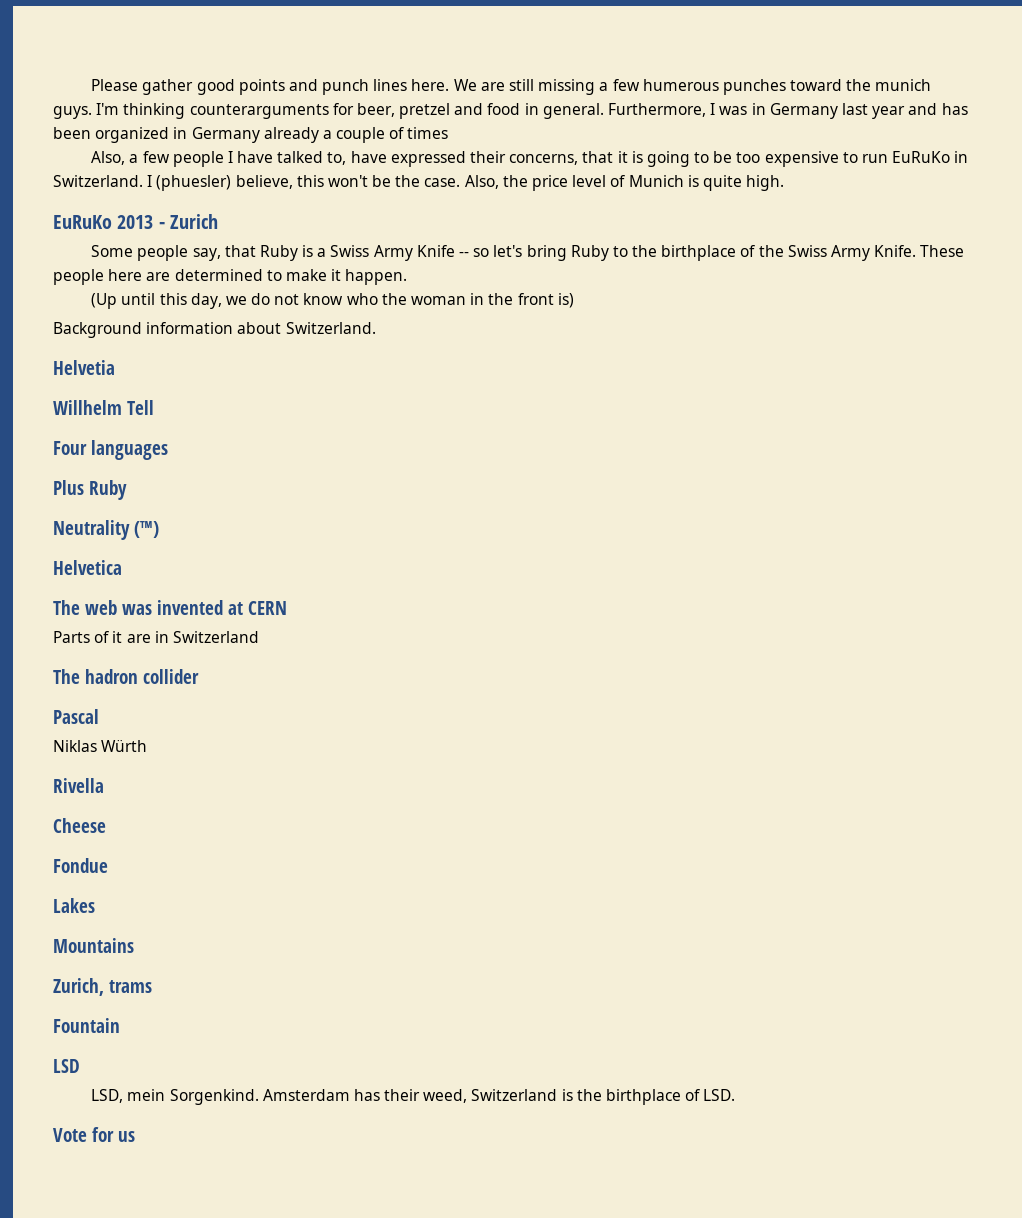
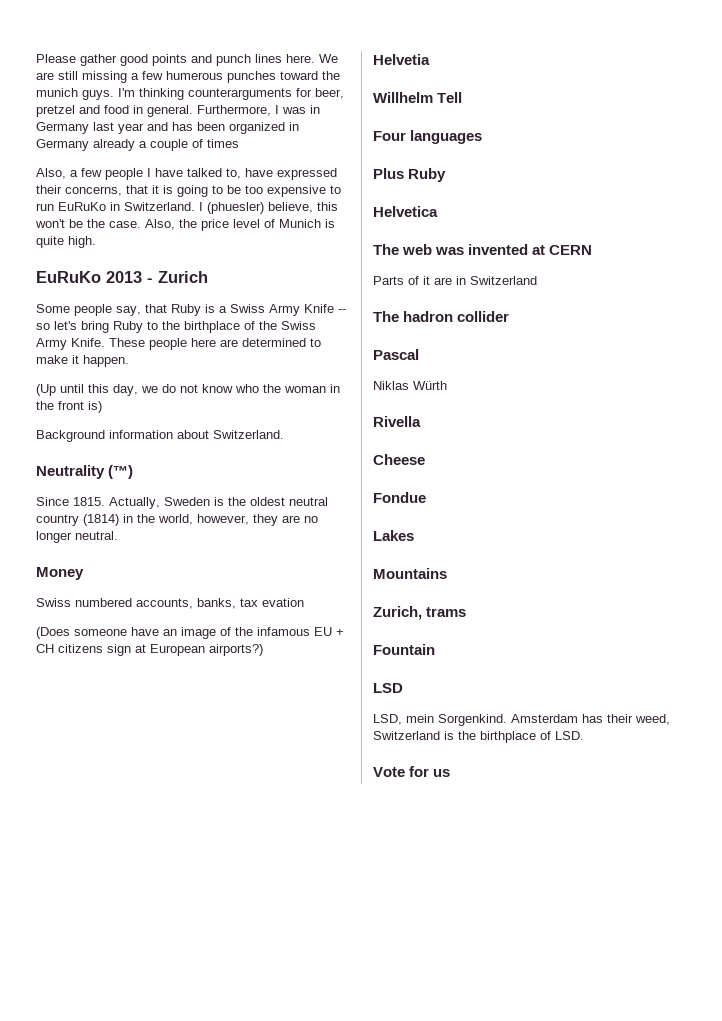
+ Neutrality (™)
+ Since 1815. Actually, Sweden is the oldest neutral country (1814) in the world, however, they are no longer neutral.
+ Money
+ Swiss numbered accounts, banks, tax evation
+ (Does someone have an image of the infamous EU + CH citizens sign at European airports?)
- Neutrality (™)

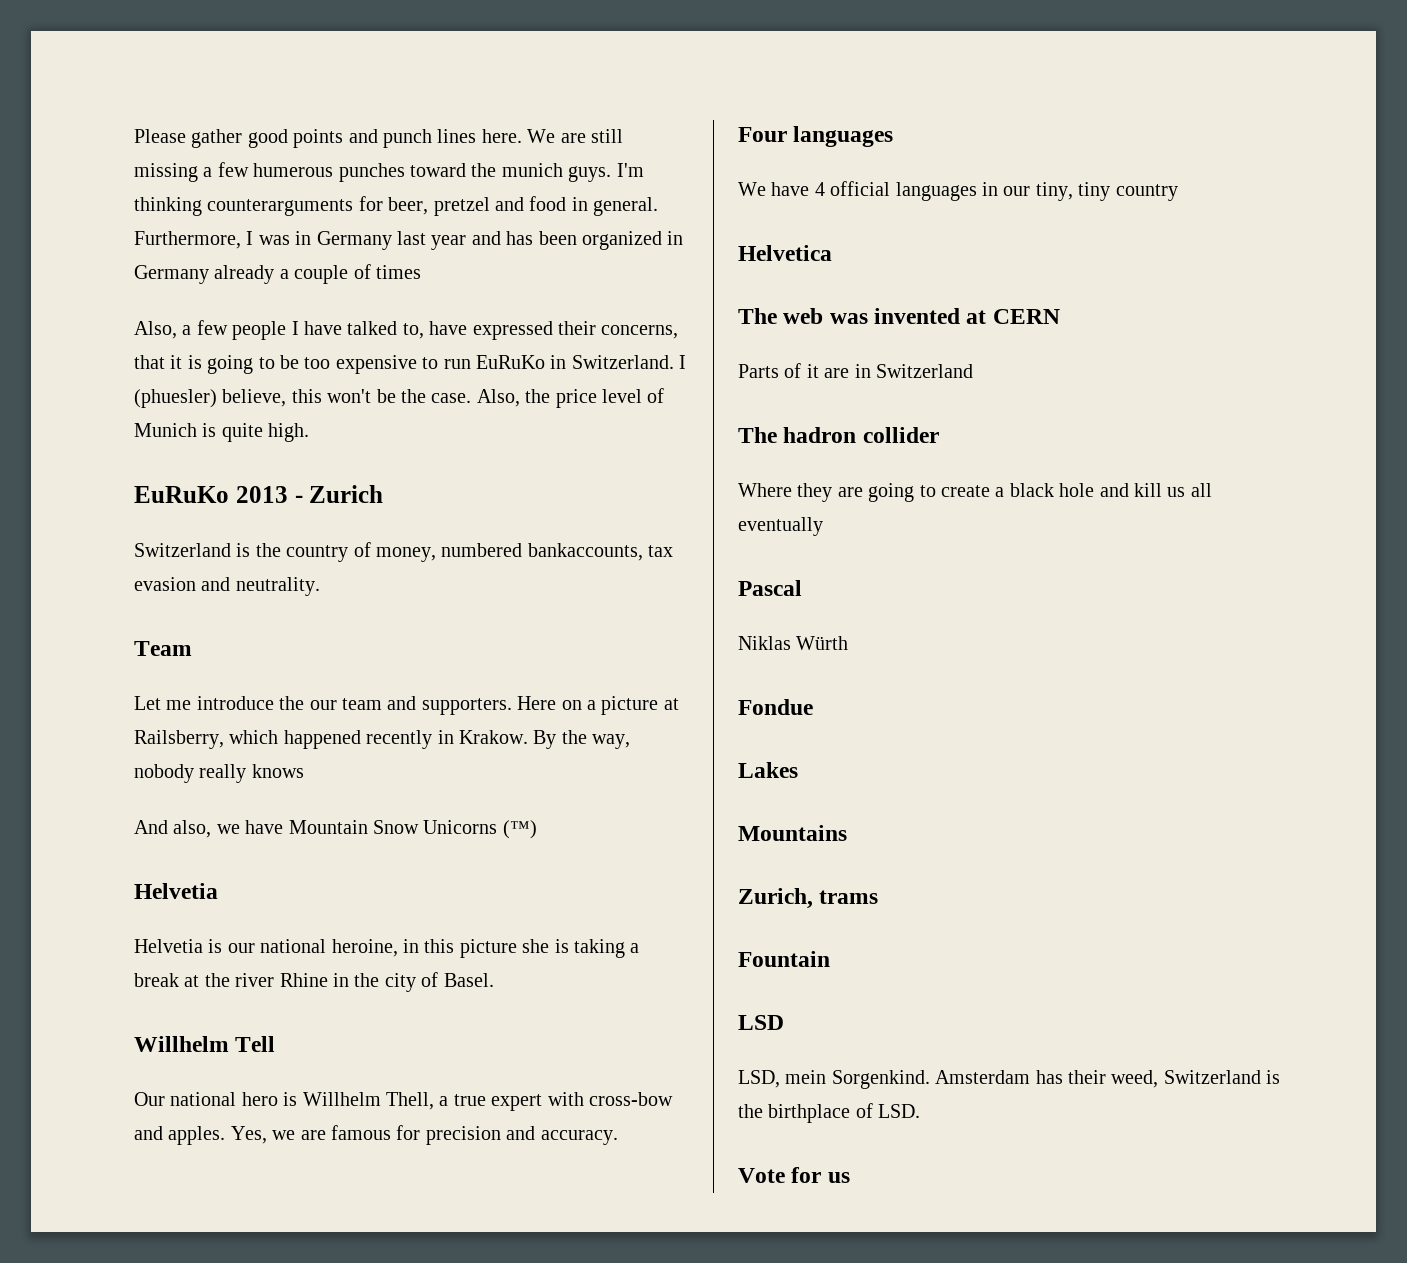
- Some people say, that Ruby is a Swiss Army Knife -- so let's bring Ruby to the birthplace of the Swiss Army Knife. These people here are determined to make it happen.
- (Up until this day, we do not know who the woman in the front is)
- Background information about Switzerland.
- Neutrality (™)
- Since 1815. Actually, Sweden is the oldest neutral country (1814) in the world, however, they are no longer neutral.
- Money
- Swiss numbered accounts, banks, tax evation
- (Does someone have an image of the infamous EU + CH citizens sign at European airports?)
+ Switzerland is the country of money, numbered bankaccounts, tax evasion and neutrality.
+ Team
+ Let me introduce the our team and supporters. Here on a picture at Railsberry, which happened recently in Krakow. By the way, nobody really knows
+ And also, we have Mountain Snow Unicorns (™)
  Helvetia
+ Helvetia is our national heroine, in this picture she is taking a break at the river Rhine in the city of Basel.
  Willhelm Tell
+ Our national hero is Willhelm Thell, a true expert with cross-bow and apples. Yes, we are famous for precision and accuracy.
  Four languages
- Plus Ruby
+ We have 4 official languages in our tiny, tiny country
+ Where they are going to create a black hole and kill us all eventually
- Rivella
- Cheese

